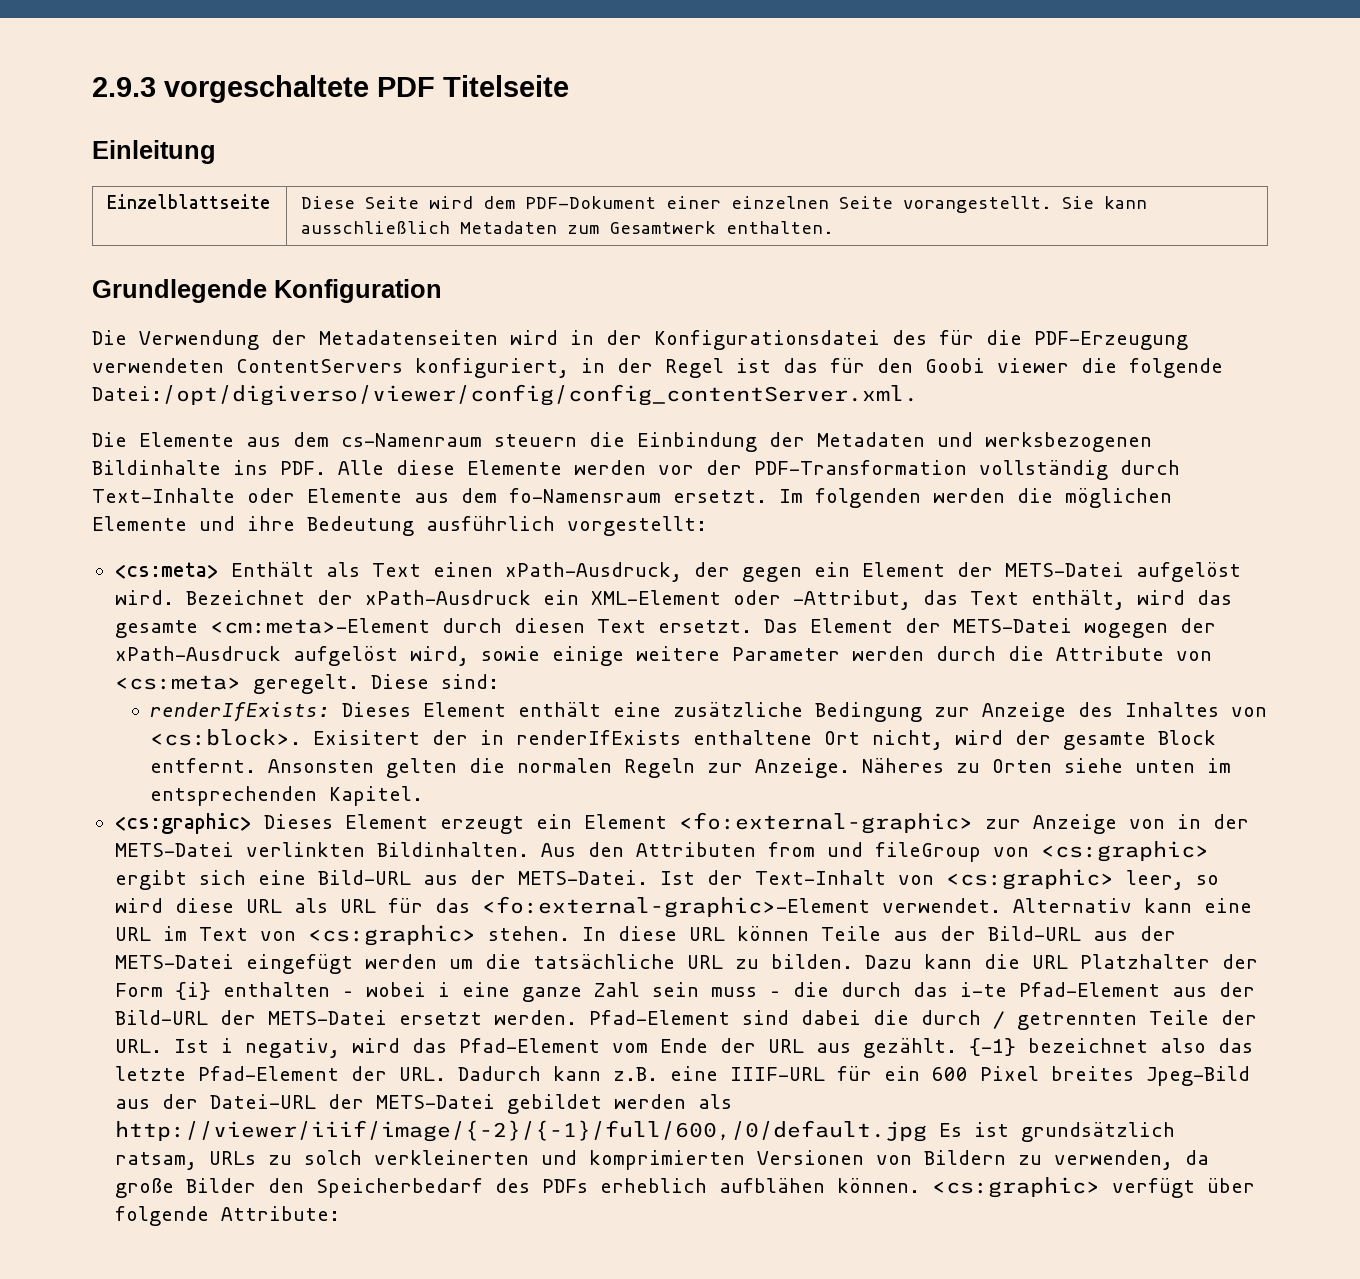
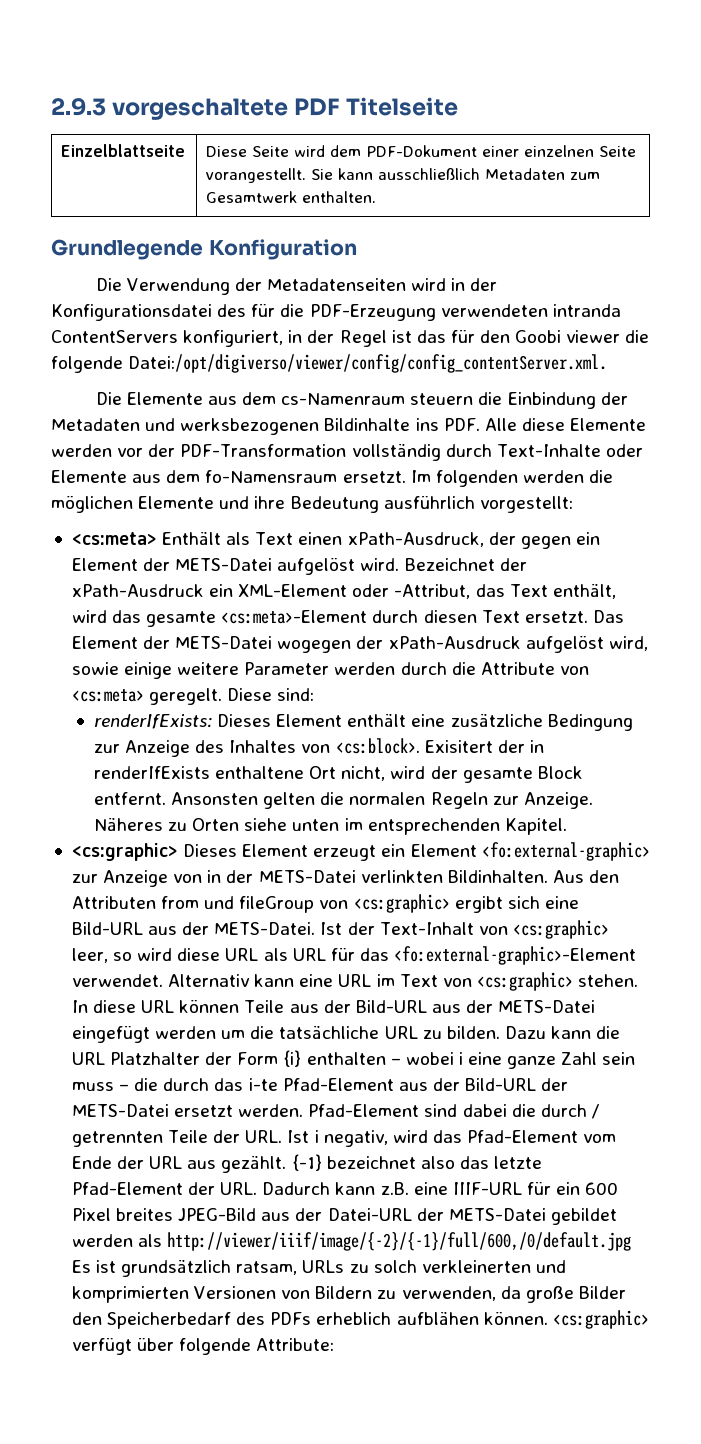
- Einleitung
- Die Verwendung der Metadatenseiten wird in der Konfigurationsdatei des für die PDF-Erzeugung verwendeten ContentServers konfiguriert, in der Regel ist das für den Goobi viewer die folgende Datei:/opt/digiverso/viewer/config/config_contentServer.xml.
+ Die Verwendung der Metadatenseiten wird in der Konfigurationsdatei des für die PDF-Erzeugung verwendeten intranda ContentServers konfiguriert, in der Regel ist das für den Goobi viewer die folgende Datei:/opt/digiverso/viewer/config/config_contentServer.xml.
- Bezeichnet der xPath-Ausdruck ein XML-Element oder -Attribut, das Text enthält, wird das gesamte <cm:meta>-Element durch diesen Text ersetzt.
+ Bezeichnet der xPath-Ausdruck ein XML-Element oder -Attribut, das Text enthält, wird das gesamte <cs:meta>-Element durch diesen Text ersetzt.
- {-1} bezeichnet also das letzte Pfad-Element der URL. Dadurch kann z.B. eine IIIF-URL für ein 600 Pixel breites Jpeg-Bild aus der Datei-URL der METS-Datei gebildet werden als http://viewer/iiif/image/{-2}/{-1}/full/600,/0/default.jpg Es ist grundsätzlich ratsam, URLs zu solch verkleinerten und komprimierten Versionen von Bildern zu verwenden, da große Bilder den Speicherbedarf des PDFs erheblich aufblähen können.
+ {-1} bezeichnet also das letzte Pfad-Element der URL. Dadurch kann z.B. eine IIIF-URL für ein 600 Pixel breites JPEG-Bild aus der Datei-URL der METS-Datei gebildet werden als http://viewer/iiif/image/{-2}/{-1}/full/600,/0/default.jpg Es ist grundsätzlich ratsam, URLs zu solch verkleinerten und komprimierten Versionen von Bildern zu verwenden, da große Bilder den Speicherbedarf des PDFs erheblich aufblähen können.

